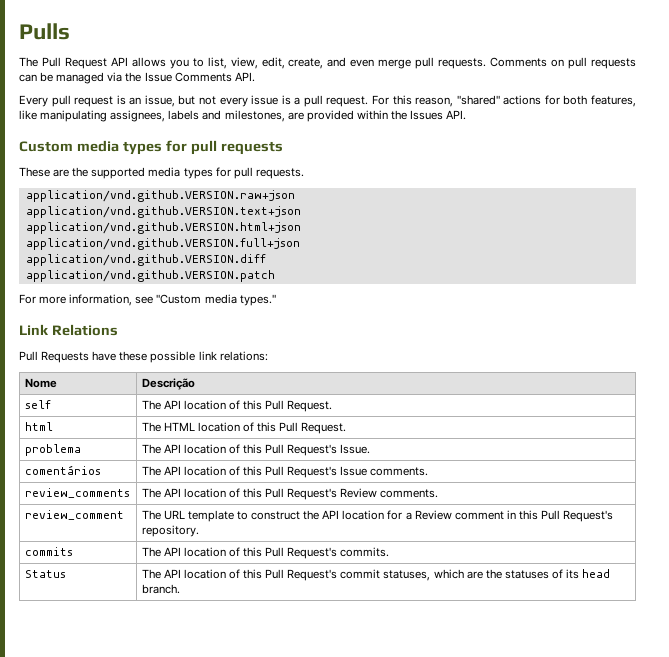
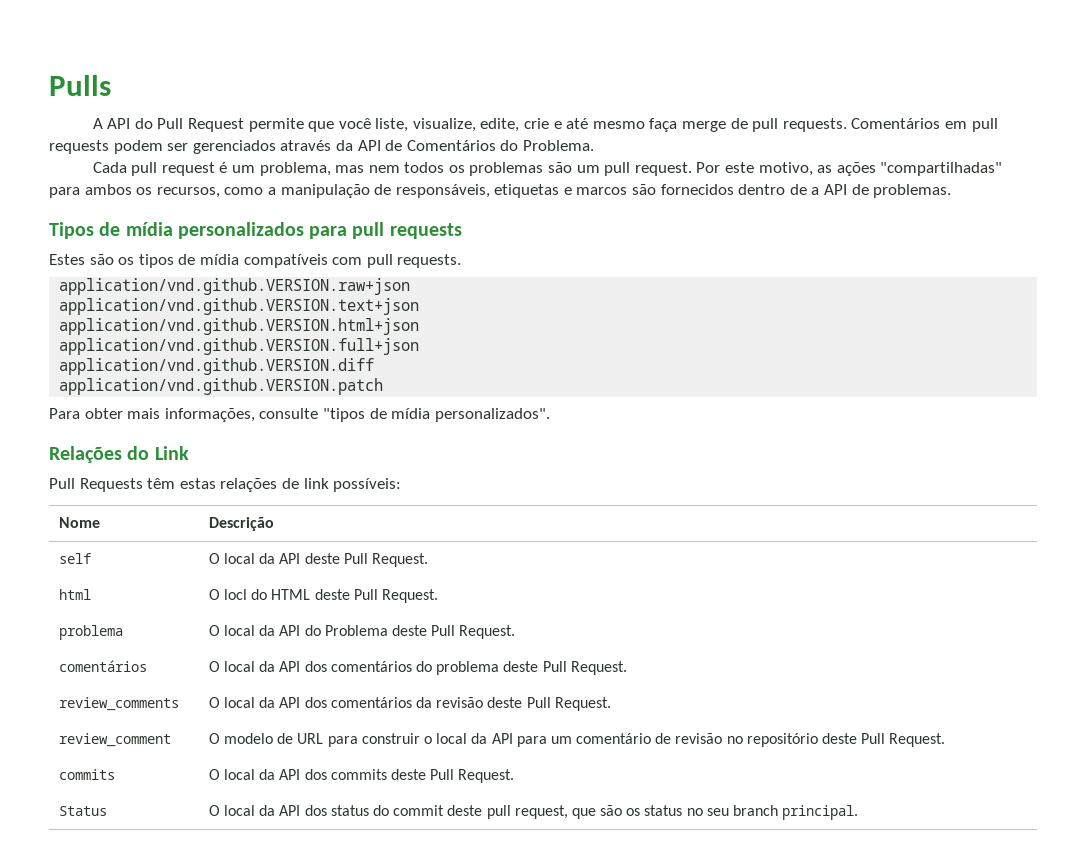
- The Pull Request API allows you to list, view, edit, create, and even merge pull requests. Comments on pull requests can be managed via the Issue Comments API.
- Every pull request is an issue, but not every issue is a pull request. For this reason, "shared" actions for both features, like manipulating assignees, labels and milestones, are provided within the Issues API.
- Custom media types for pull requests
- These are the supported media types for pull requests.
+ A API do Pull Request permite que você liste, visualize, edite, crie e até mesmo faça merge de pull requests. Comentários em pull requests podem ser gerenciados através da API de Comentários do Problema.
+ Cada pull request é um problema, mas nem todos os problemas são um pull request. Por este motivo, as ações "compartilhadas" para ambos os recursos, como a manipulação de responsáveis, etiquetas e marcos são fornecidos dentro de a API de problemas.
+ Tipos de mídia personalizados para pull requests
+ Estes são os tipos de mídia compatíveis com pull requests.
- For more information, see "Custom media types."
- Link Relations
+ Para obter mais informações, consulte "tipos de mídia personalizados".
+ Relações do Link
- Pull Requests have these possible link relations:
+ Pull Requests têm estas relações de link possíveis:
  Nome | Descrição
- self | The API location of this Pull Request.
- html | The HTML location of this Pull Request.
- problema | The API location of this Pull Request's Issue.
- comentários | The API location of this Pull Request's Issue comments.
- review_comments | The API location of this Pull Request's Review comments.
- review_comment | The URL template to construct the API location for a Review comment in this Pull Request's repository.
- commits | The API location of this Pull Request's commits.
- Status | The API location of this Pull Request's commit statuses, which are the statuses of its head branch.
+ self | O local da API deste Pull Request.
+ html | O locl do HTML deste Pull Request.
+ problema | O local da API do Problema deste Pull Request.
+ comentários | O local da API dos comentários do problema deste Pull Request.
+ review_comments | O local da API dos comentários da revisão deste Pull Request.
+ review_comment | O modelo de URL para construir o local da API para um comentário de revisão no repositório deste Pull Request.
+ commits | O local da API dos commits deste Pull Request.
+ Status | O local da API dos status do commit deste pull request, que são os status no seu branch principal.

